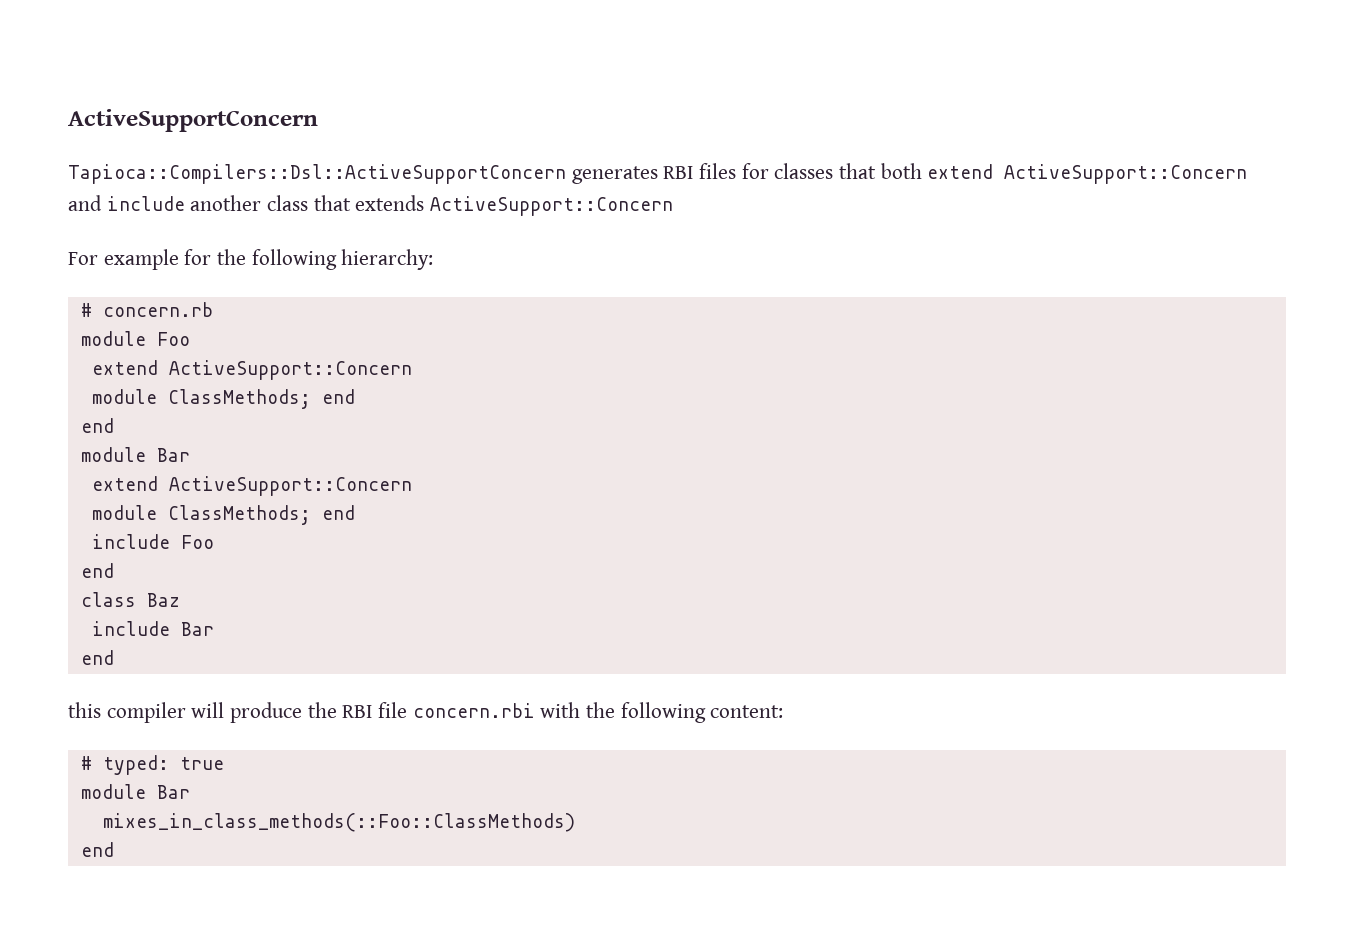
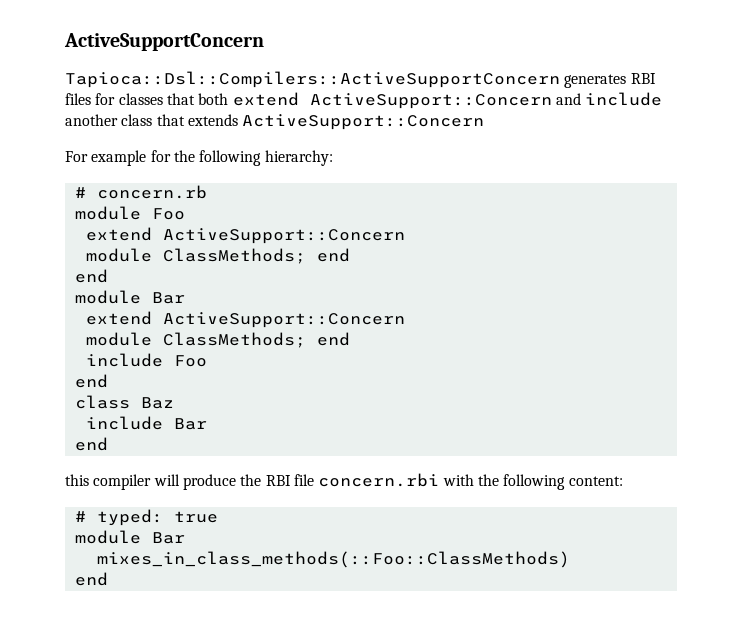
- Tapioca::Compilers::Dsl::ActiveSupportConcern generates RBI files for classes that both extend ActiveSupport::Concern and include another class that extends ActiveSupport::Concern
+ Tapioca::Dsl::Compilers::ActiveSupportConcern generates RBI files for classes that both extend ActiveSupport::Concern and include another class that extends ActiveSupport::Concern

